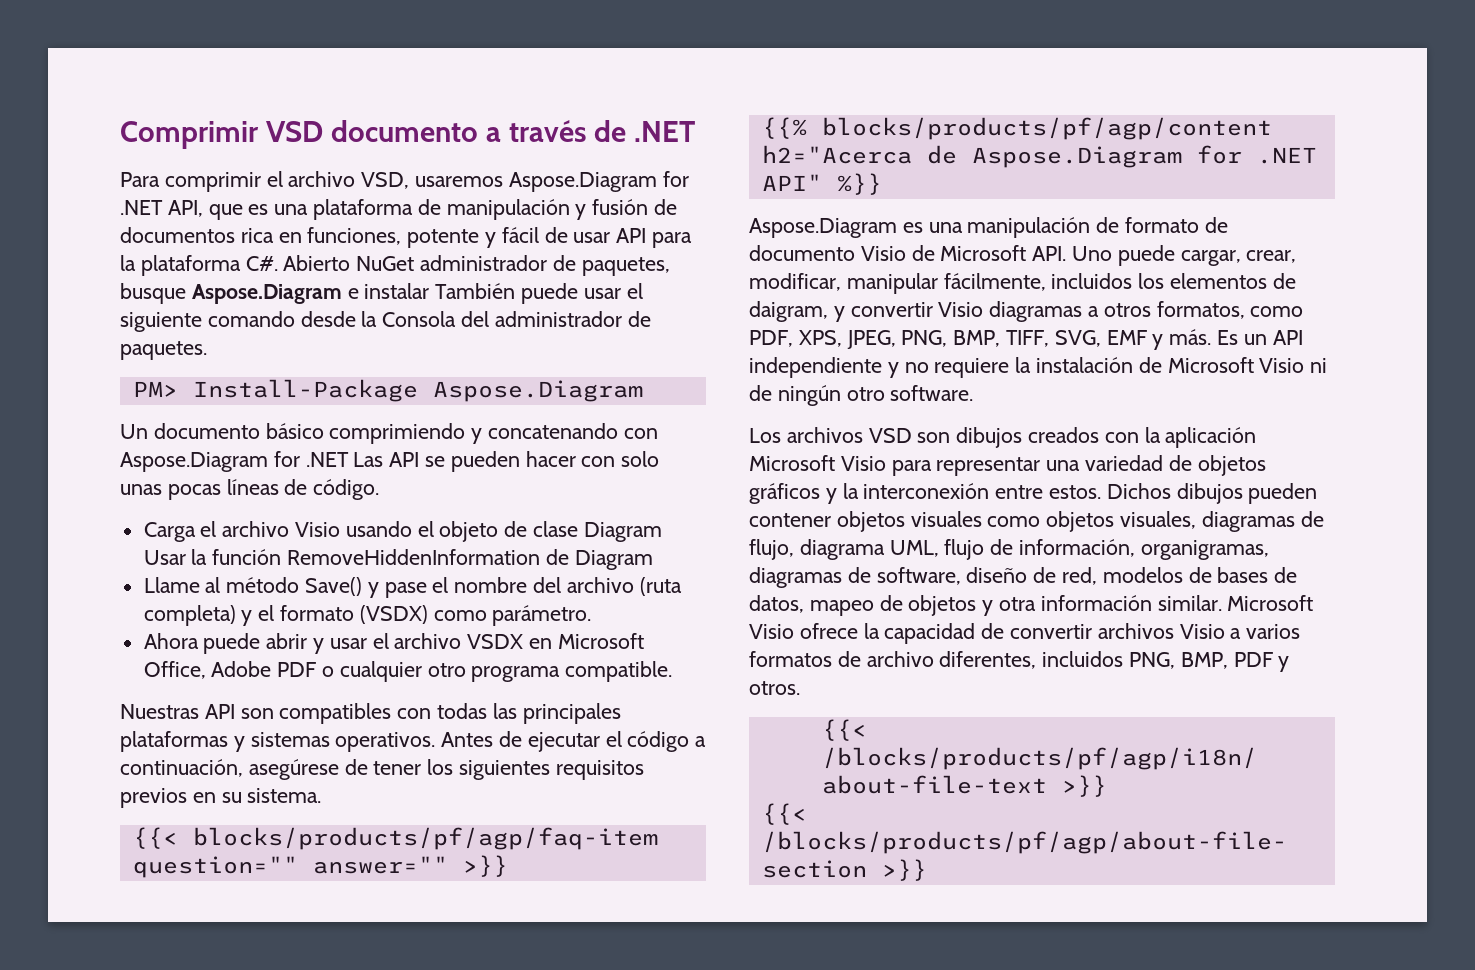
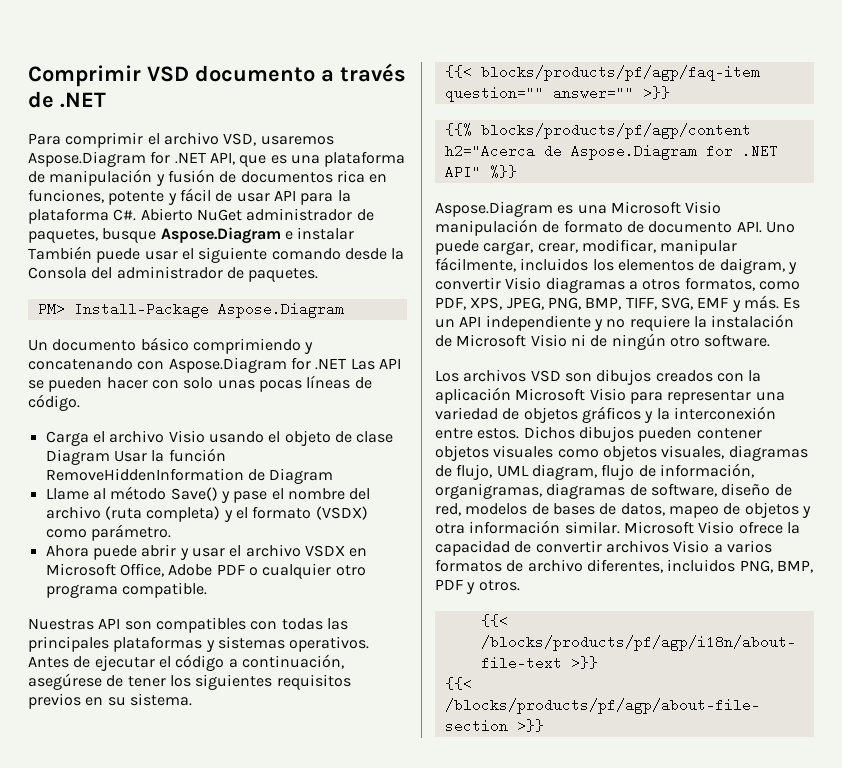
- Aspose.Diagram es una manipulación de formato de documento Visio de Microsoft API. Uno puede cargar, crear, modificar, manipular fácilmente, incluidos los elementos de daigram, y convertir Visio diagramas a otros formatos, como PDF, XPS, JPEG, PNG, BMP, TIFF, SVG, EMF y más.
+ Aspose.Diagram es una Microsoft Visio manipulación de formato de documento API. Uno puede cargar, crear, modificar, manipular fácilmente, incluidos los elementos de daigram, y convertir Visio diagramas a otros formatos, como PDF, XPS, JPEG, PNG, BMP, TIFF, SVG, EMF y más.
- Dichos dibujos pueden contener objetos visuales como objetos visuales, diagramas de flujo, diagrama UML, flujo de información, organigramas, diagramas de software, diseño de red, modelos de bases de datos, mapeo de objetos y otra información similar.
+ Dichos dibujos pueden contener objetos visuales como objetos visuales, diagramas de flujo, UML diagram, flujo de información, organigramas, diagramas de software, diseño de red, modelos de bases de datos, mapeo de objetos y otra información similar.

